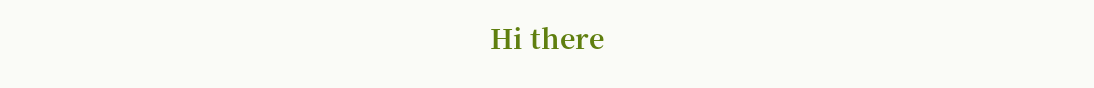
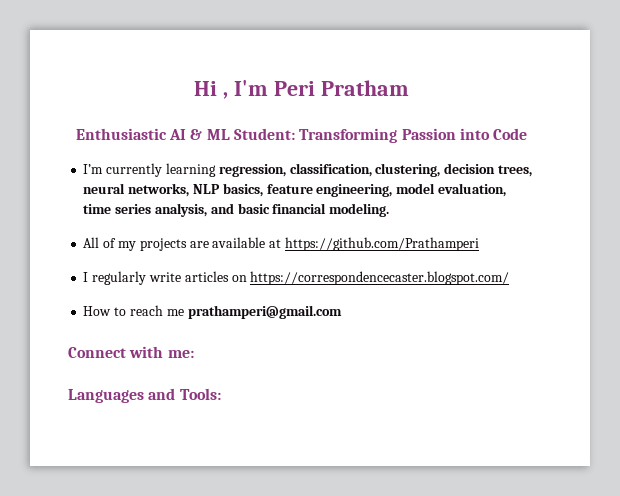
- Hi there
+ Hi , I'm Peri Pratham
+ Enthusiastic AI & ML Student: Transforming Passion into Code
+ I’m currently learning regression, classification, clustering, decision trees, neural networks, NLP basics, feature engineering, model evaluation, time series analysis, and basic financial modeling.
+ All of my projects are available at https://github.com/Prathamperi
+ I regularly write articles on https://correspondencecaster.blogspot.com/
+ How to reach me prathamperi@gmail.com
+ Connect with me:
+ Languages and Tools:

